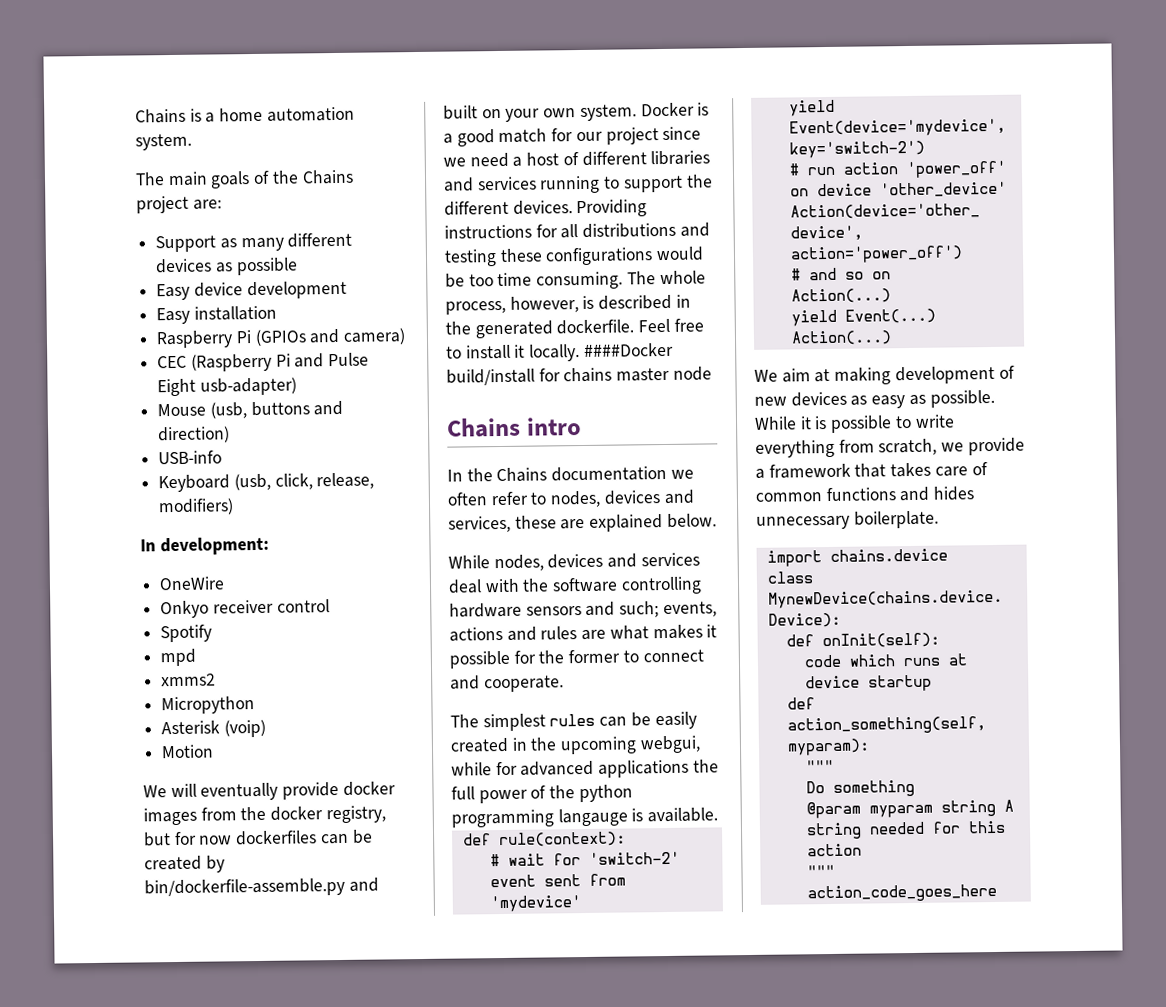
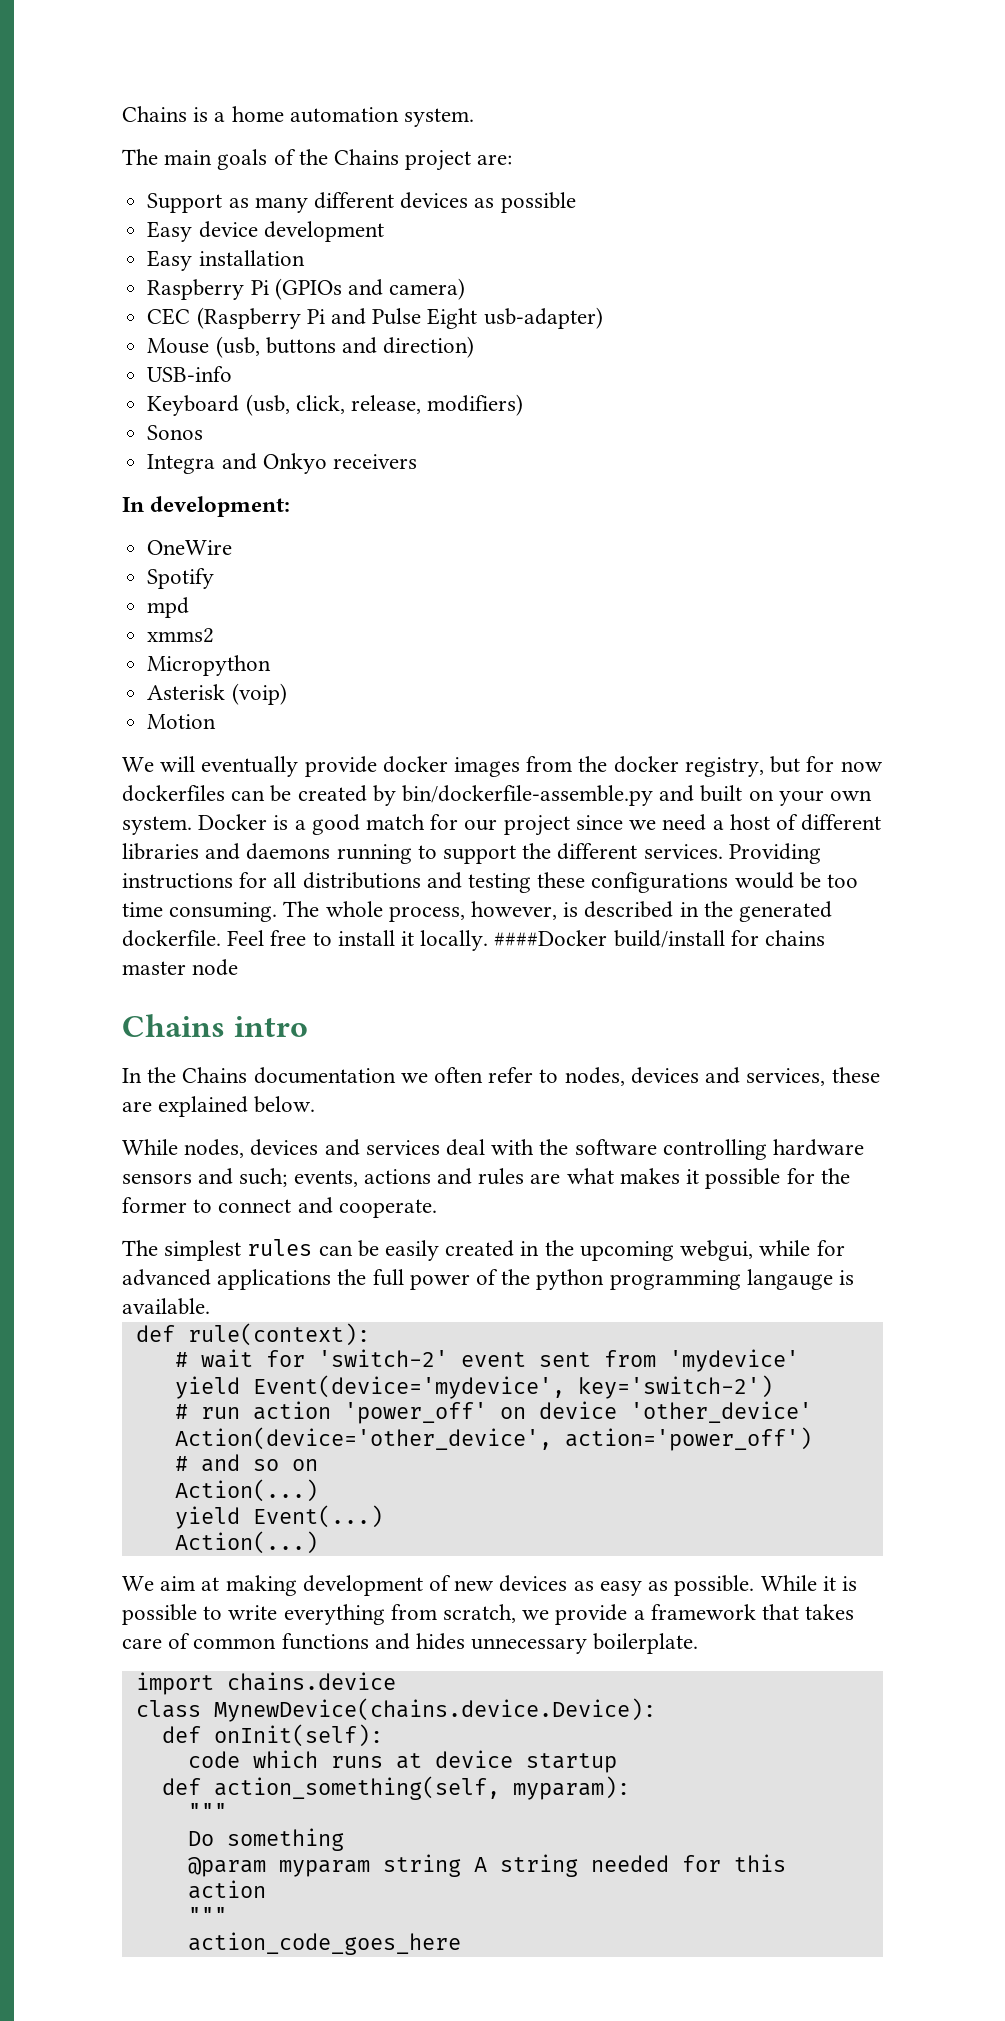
+ Sonos
+ Integra and Onkyo receivers
- Onkyo receiver control
- Docker is a good match for our project since we need a host of different libraries and services running to support the different devices.
+ Docker is a good match for our project since we need a host of different libraries and daemons running to support the different services.

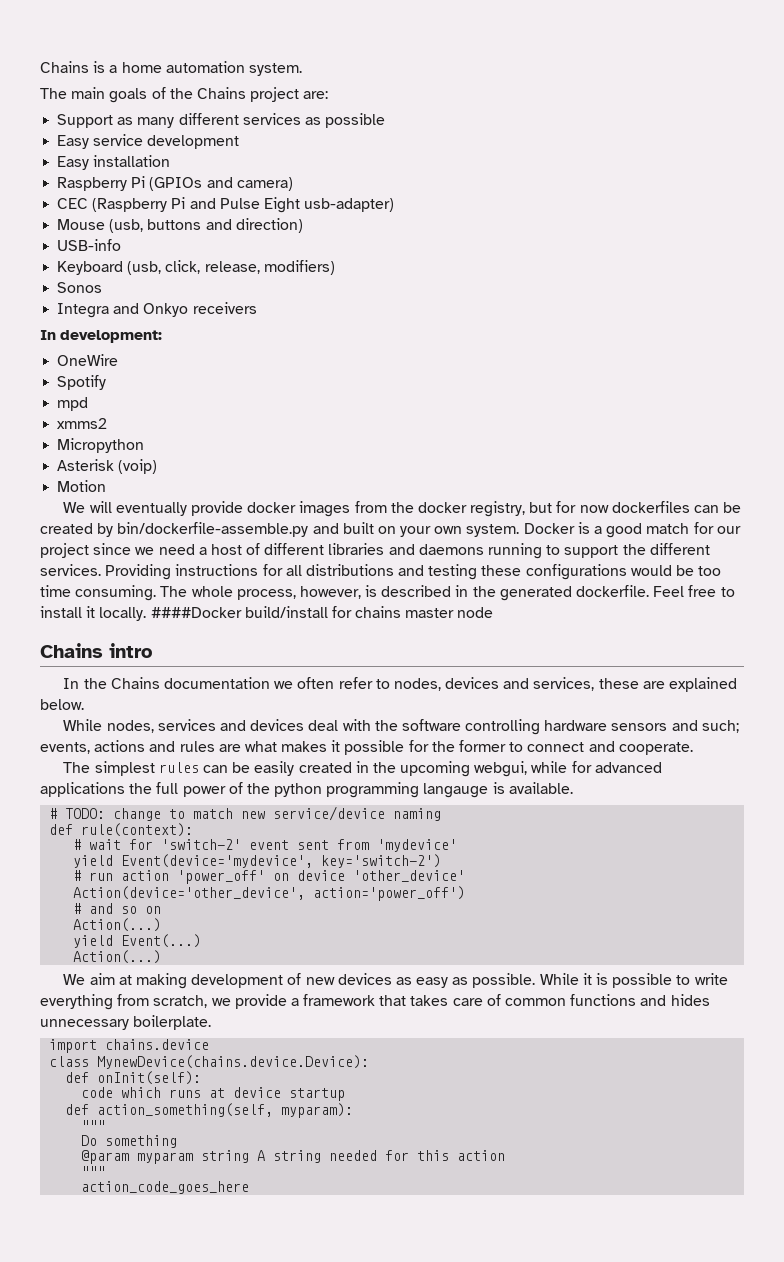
- Support as many different devices as possible
+ Support as many different services as possible
- Easy device development
+ Easy service development
- While nodes, devices and services deal with the software controlling hardware sensors and such; events, actions and rules are what makes it possible for the former to connect and cooperate.
+ While nodes, services and devices deal with the software controlling hardware sensors and such; events, actions and rules are what makes it possible for the former to connect and cooperate.
+ # TODO: change to match new service/device naming

